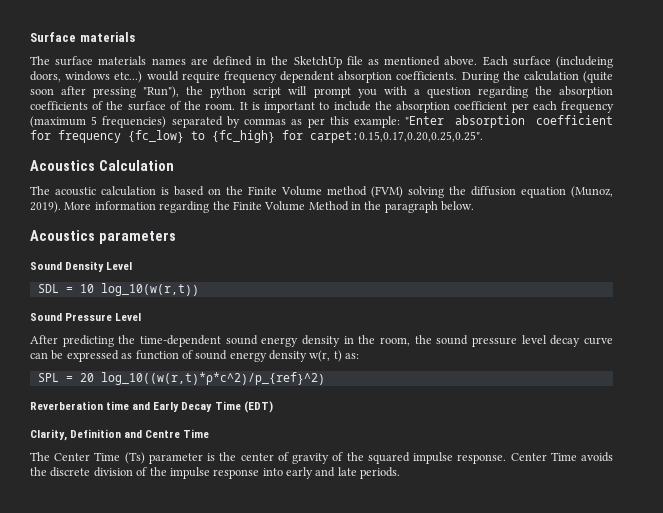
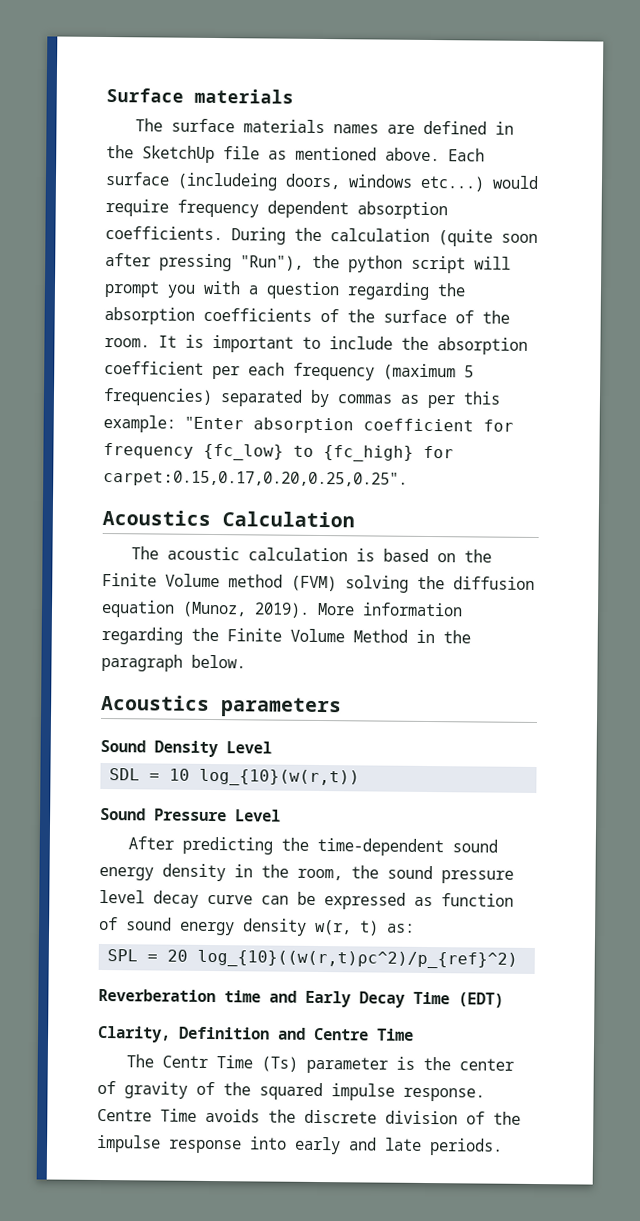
- SDL = 10 log_10(w(r,t))
+ SDL = 10 log_{10}(w(r,t))
- SPL = 20 log_10((w(r,t)*ρ*c^2)/p_{ref}^2)
+ SPL = 20 log_{10}((w(r,t)ρc^2)/p_{ref}^2)
- The Center Time (Ts) parameter is the center of gravity of the squared impulse response.
+ The Centr Time (Ts) parameter is the center of gravity of the squared impulse response.
- Center Time avoids the discrete division of the impulse response into early and late periods.
+ Centre Time avoids the discrete division of the impulse response into early and late periods.

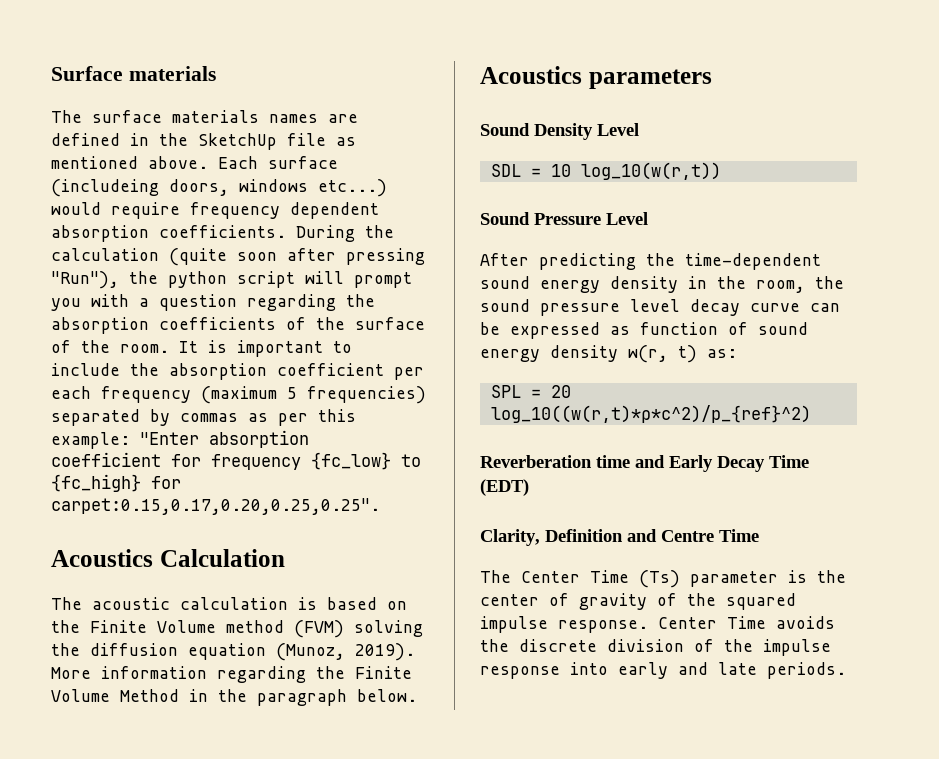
- SDL = 10 log_{10}(w(r,t))
+ SDL = 10 log_10(w(r,t))
- SPL = 20 log_{10}((w(r,t)ρc^2)/p_{ref}^2)
+ SPL = 20 log_10((w(r,t)*ρ*c^2)/p_{ref}^2)
- The Centr Time (Ts) parameter is the center of gravity of the squared impulse response.
+ The Center Time (Ts) parameter is the center of gravity of the squared impulse response.
- Centre Time avoids the discrete division of the impulse response into early and late periods.
+ Center Time avoids the discrete division of the impulse response into early and late periods.

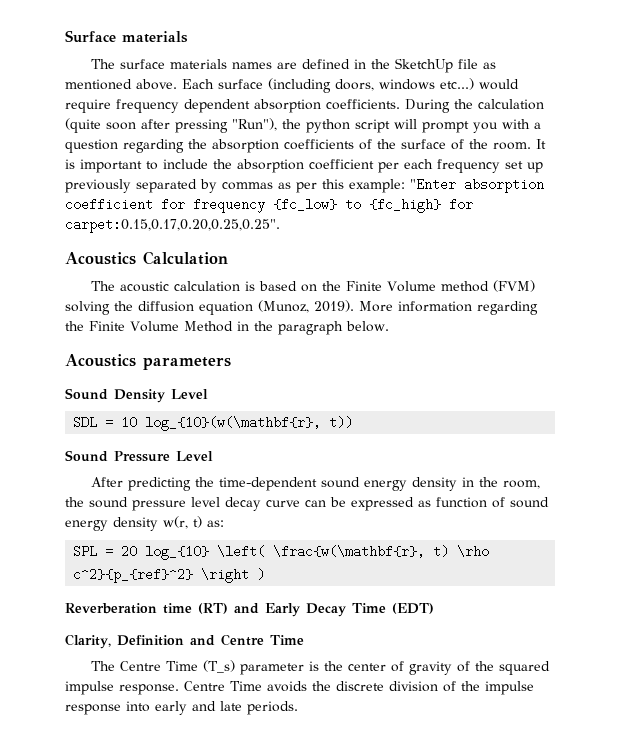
- Each surface (includeing doors, windows etc...) would require frequency dependent absorption coefficients.
+ Each surface (including doors, windows etc...) would require frequency dependent absorption coefficients.
- It is important to include the absorption coefficient per each frequency (maximum 5 frequencies) separated by commas as per this example: "Enter absorption coefficient for frequency {fc_low} to {fc_high} for carpet:0.15,0.17,0.20,0.25,0.25".
+ It is important to include the absorption coefficient per each frequency set up previously separated by commas as per this example: "Enter absorption coefficient for frequency {fc_low} to {fc_high} for carpet:0.15,0.17,0.20,0.25,0.25".
- SDL = 10 log_10(w(r,t))
+ SDL = 10 log_{10}(w(\mathbf{r}, t))
- SPL = 20 log_10((w(r,t)*ρ*c^2)/p_{ref}^2)
+ SPL = 20 log_{10} \left( \frac{w(\mathbf{r}, t) \rho c^2}{p_{ref}^2} \right )
- Reverberation time and Early Decay Time (EDT)
+ Reverberation time (RT) and Early Decay Time (EDT)
- The Center Time (Ts) parameter is the center of gravity of the squared impulse response.
+ The Centre Time (T_s) parameter is the center of gravity of the squared impulse response.
- Center Time avoids the discrete division of the impulse response into early and late periods.
+ Centre Time avoids the discrete division of the impulse response into early and late periods.

